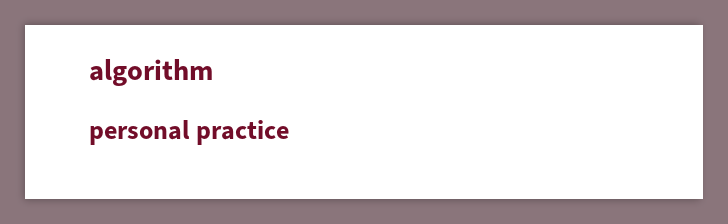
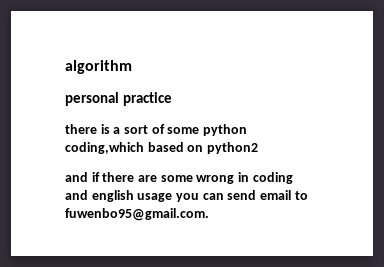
+ there is a sort of some python coding,which based on python2
+ and if there are some wrong in coding and english usage you can send email to fuwenbo95@gmail.com.

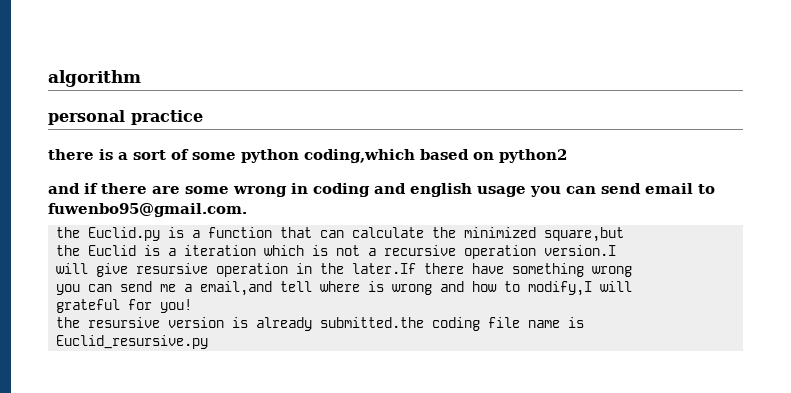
+ the Euclid.py is a function that can calculate the minimized square,but
+ the Euclid is a iteration which is not a recursive operation version.I
+ will give resursive operation in the later.If there have something wrong
+ you can send me a email,and tell where is wrong and how to modify,I will
+ grateful for you!
+ the resursive version is already submitted.the coding file name is Euclid_resursive.py

